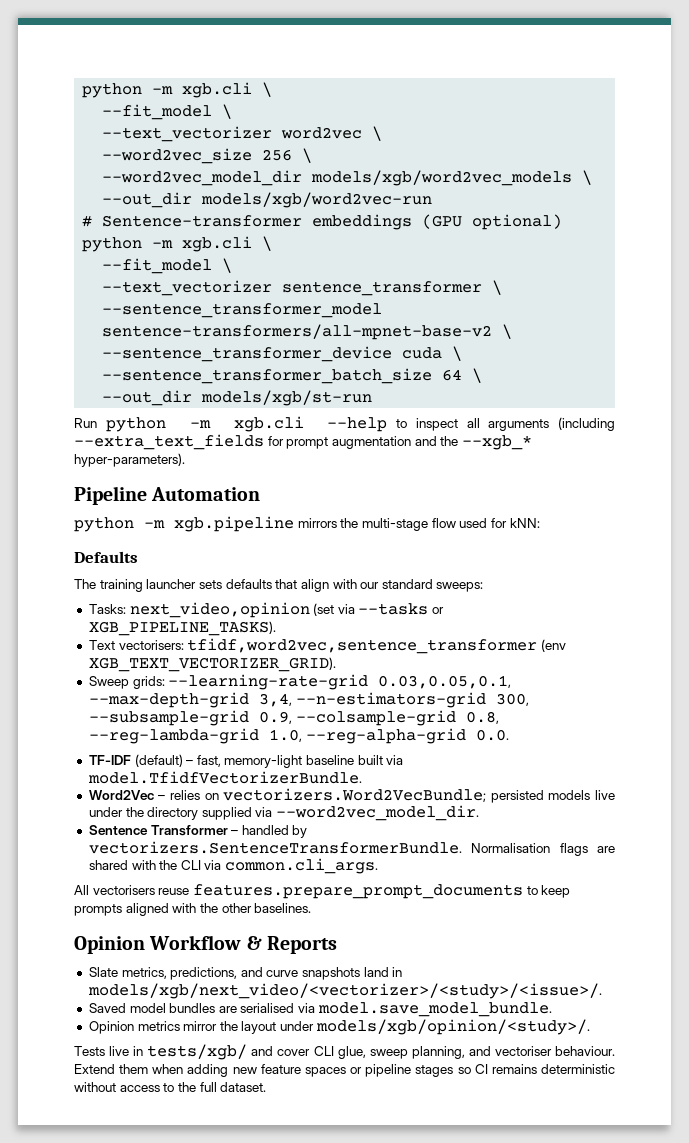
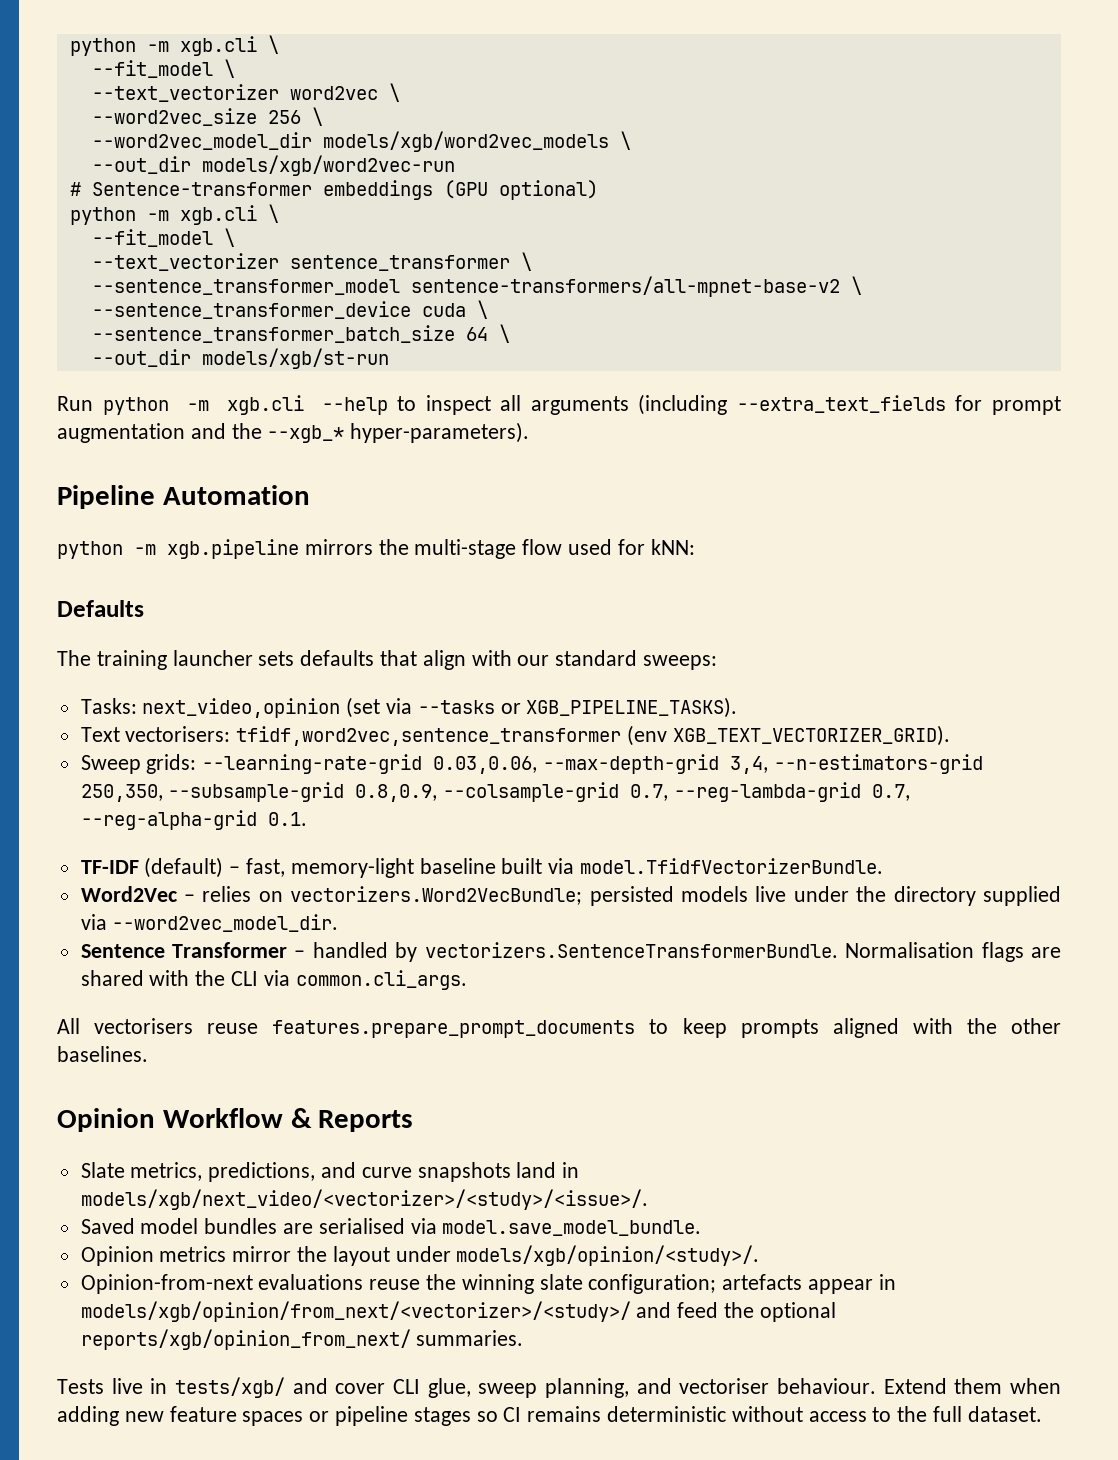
- Sweep grids: --learning-rate-grid 0.03,0.05,0.1, --max-depth-grid 3,4, --n-estimators-grid 300, --subsample-grid 0.9, --colsample-grid 0.8, --reg-lambda-grid 1.0, --reg-alpha-grid 0.0.
+ Sweep grids: --learning-rate-grid 0.03,0.06, --max-depth-grid 3,4, --n-estimators-grid 250,350, --subsample-grid 0.8,0.9, --colsample-grid 0.7, --reg-lambda-grid 0.7, --reg-alpha-grid 0.1.
+ Opinion-from-next evaluations reuse the winning slate configuration; artefacts appear in models/xgb/opinion/from_next/<vectorizer>/<study>/ and feed the optional reports/xgb/opinion_from_next/ summaries.

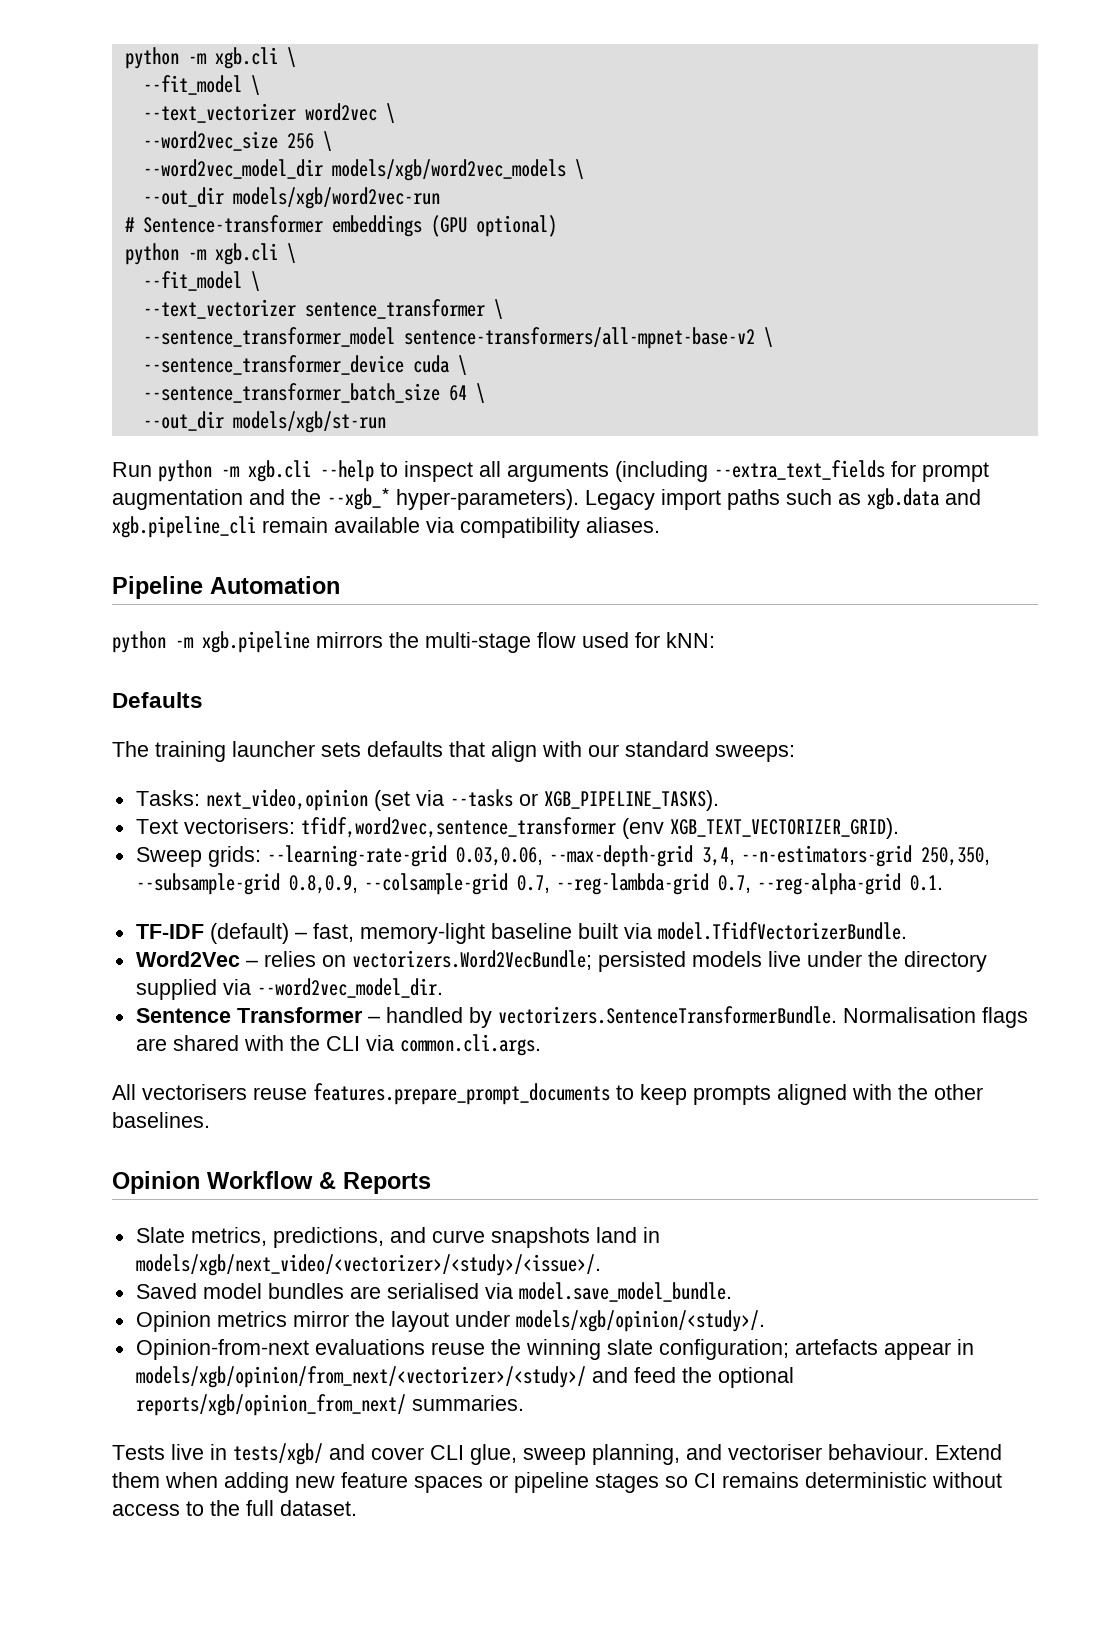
+ Legacy import paths such as xgb.data and xgb.pipeline_cli remain available via compatibility aliases.
- Sentence Transformer – handled by vectorizers.SentenceTransformerBundle. Normalisation flags are shared with the CLI via common.cli_args.
+ Sentence Transformer – handled by vectorizers.SentenceTransformerBundle. Normalisation flags are shared with the CLI via common.cli.args.

